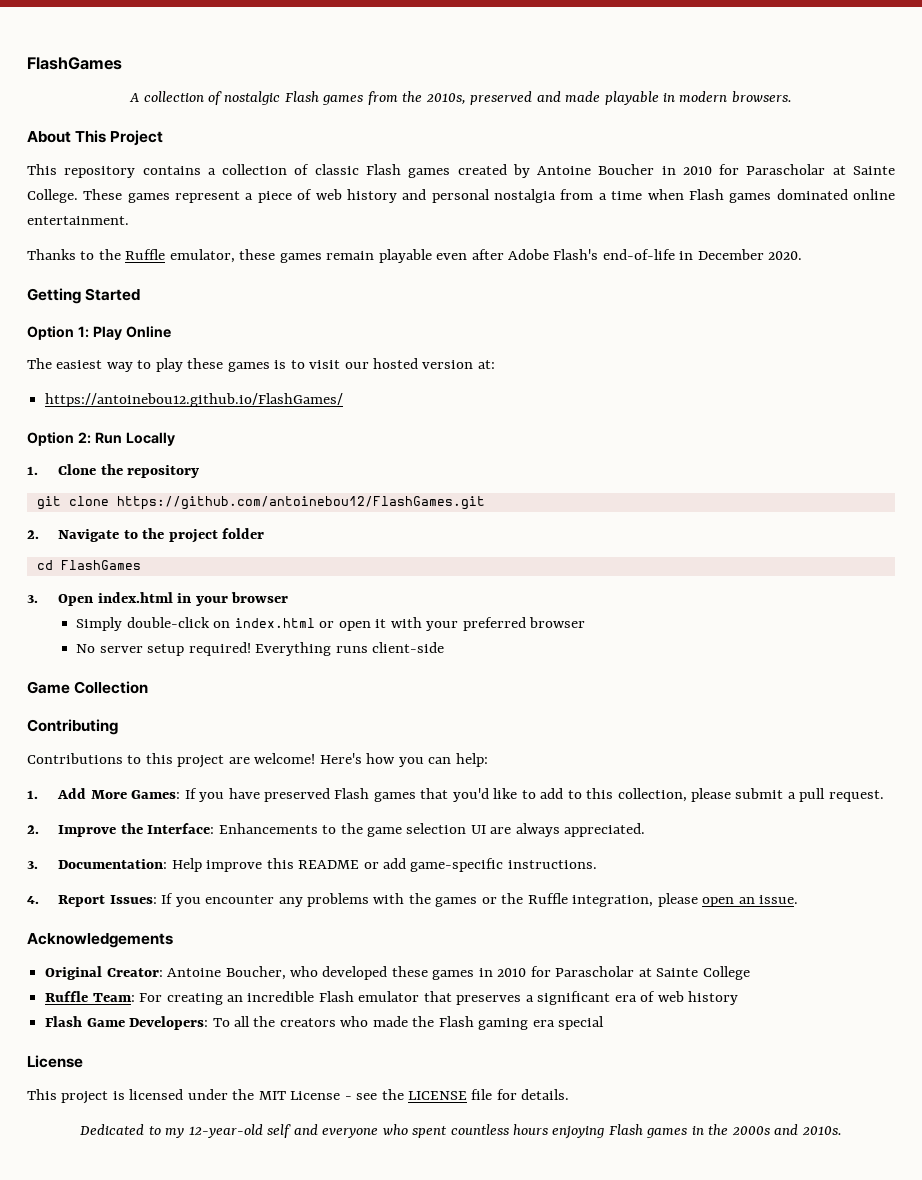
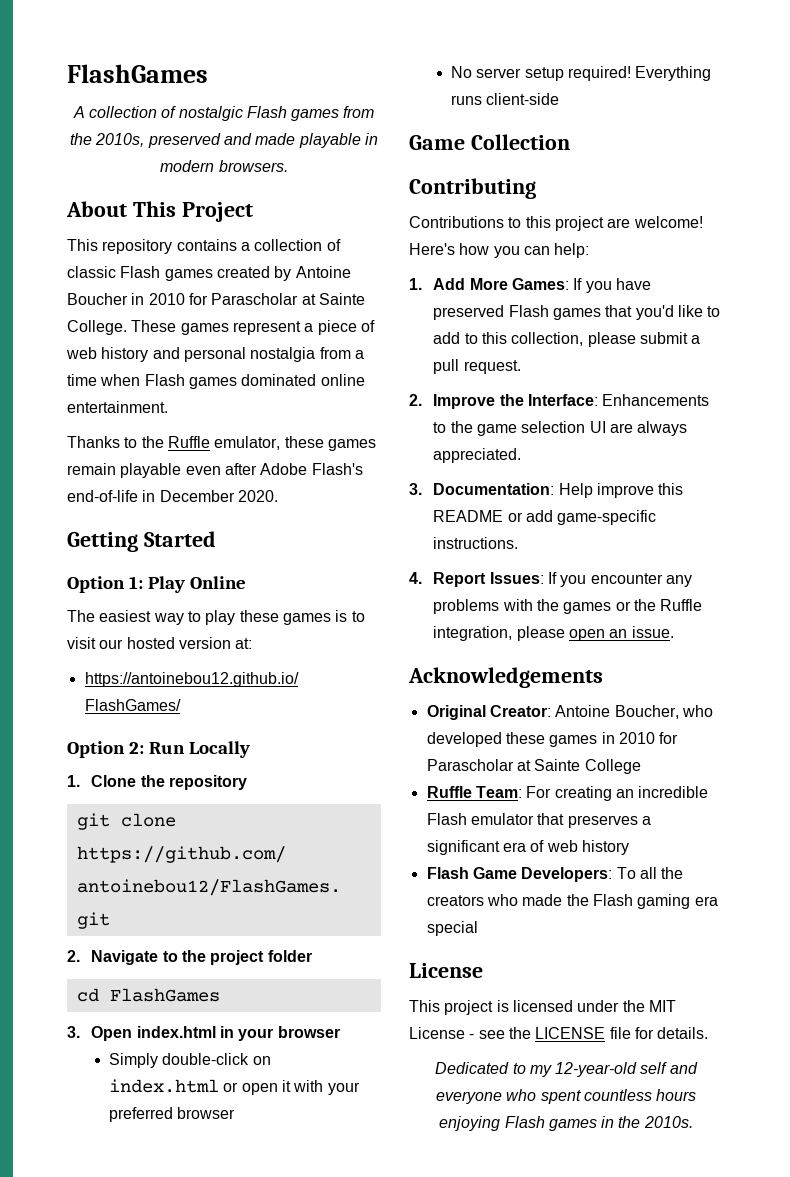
- Dedicated to my 12-year-old self and everyone who spent countless hours enjoying Flash games in the 2000s and 2010s.
+ Dedicated to my 12-year-old self and everyone who spent countless hours enjoying Flash games in the 2010s.

